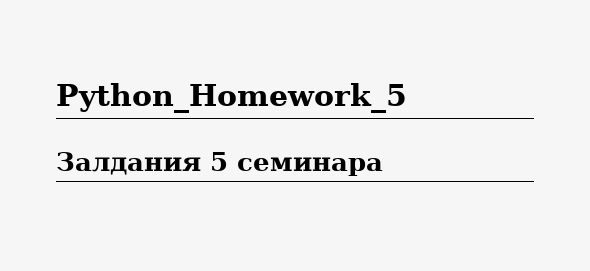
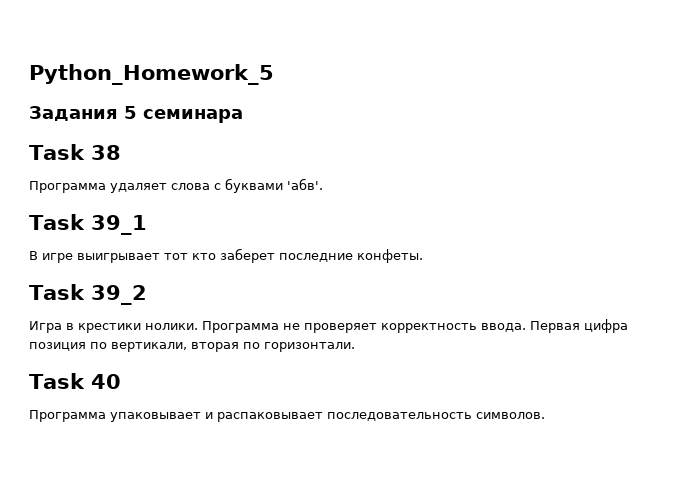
- Залдания 5 семинара
+ Задания 5 семинара
+ Task 38
+ Программа удаляет слова с буквами 'абв'.
+ Task 39_1
+ В игре выигрывает тот кто заберет последние конфеты.
+ Task 39_2
+ Игра в крестики нолики. Программа не проверяет корректность ввода. Первая цифра позиция по вертикали, вторая по горизонтали.
+ Task 40
+ Программа упаковывает и распаковывает последовательность символов.

